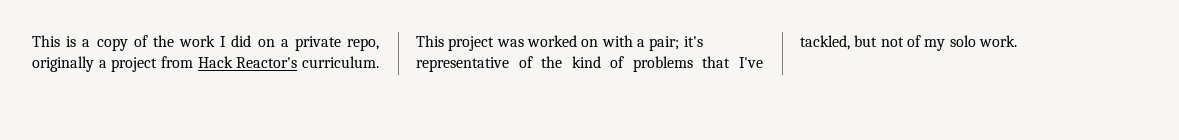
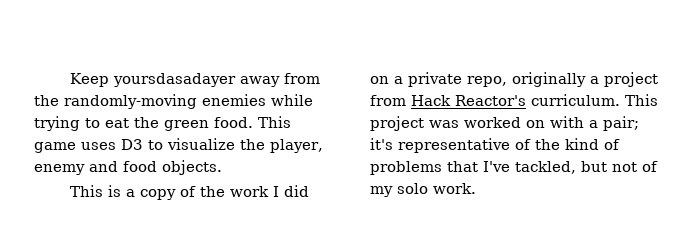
+ Keep yoursdasadayer away from the randomly-moving enemies while trying to eat the green food. This game uses D3 to visualize the player, enemy and food objects.

